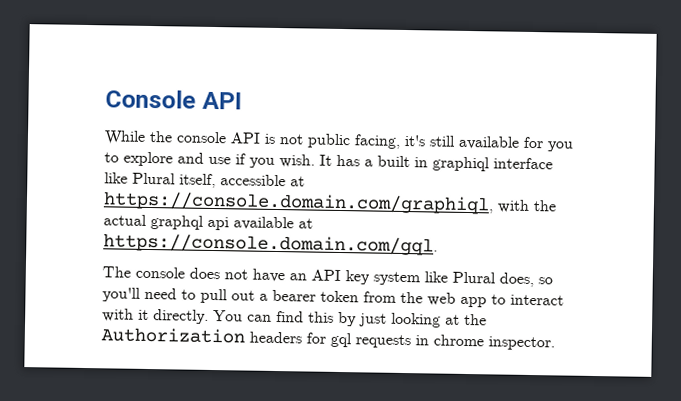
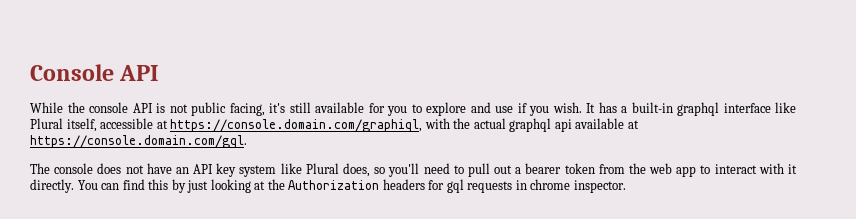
- It has a built in graphiql interface like Plural itself, accessible at https://console.domain.com/graphiql, with the actual graphql api available at https://console.domain.com/gql.
+ It has a built-in graphql interface like Plural itself, accessible at https://console.domain.com/graphiql, with the actual graphql api available at https://console.domain.com/gql.

